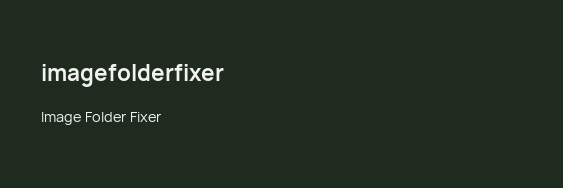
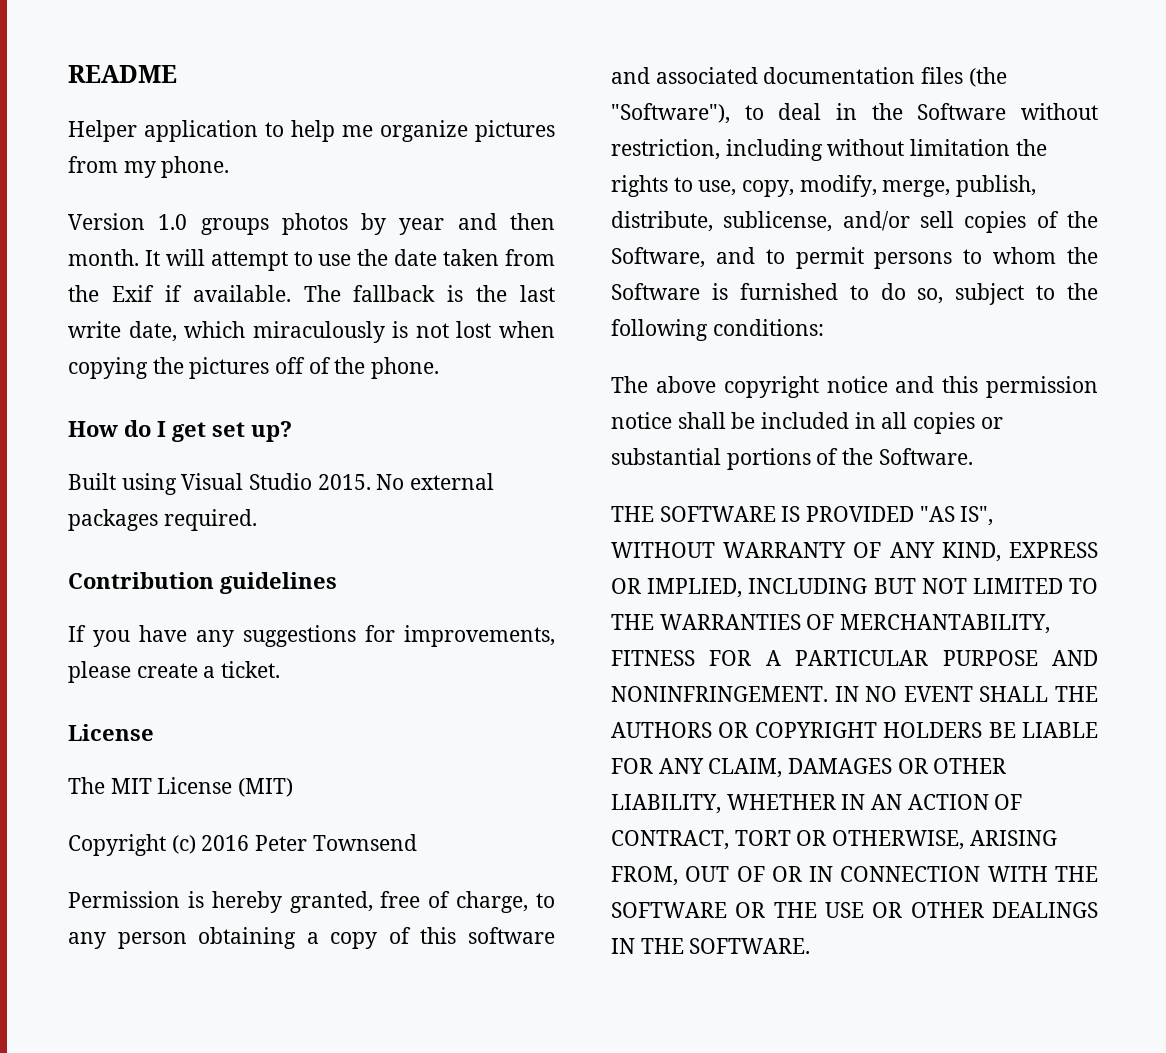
- imagefolderfixer
- Image Folder Fixer
+ README
+ Helper application to help me organize pictures from my phone.
+ Version 1.0 groups photos by year and then month. It will attempt to use the date taken from the Exif if available. The fallback is the last write date, which miraculously is not lost when copying the pictures off of the phone.
+ How do I get set up?
+ Built using Visual Studio 2015. No external packages required.
+ Contribution guidelines
+ If you have any suggestions for improvements, please create a ticket.
+ License
+ The MIT License (MIT)
+ Copyright (c) 2016 Peter Townsend
+ Permission is hereby granted, free of charge, to any person obtaining a copy of this software and associated documentation files (the "Software"), to deal in the Software without restriction, including without limitation the rights to use, copy, modify, merge, publish, distribute, sublicense, and/or sell copies of the Software, and to permit persons to whom the Software is furnished to do so, subject to the following conditions:
+ The above copyright notice and this permission notice shall be included in all copies or substantial portions of the Software.
+ THE SOFTWARE IS PROVIDED "AS IS", WITHOUT WARRANTY OF ANY KIND, EXPRESS OR IMPLIED, INCLUDING BUT NOT LIMITED TO THE WARRANTIES OF MERCHANTABILITY, FITNESS FOR A PARTICULAR PURPOSE AND NONINFRINGEMENT. IN NO EVENT SHALL THE AUTHORS OR COPYRIGHT HOLDERS BE LIABLE FOR ANY CLAIM, DAMAGES OR OTHER LIABILITY, WHETHER IN AN ACTION OF CONTRACT, TORT OR OTHERWISE, ARISING FROM, OUT OF OR IN CONNECTION WITH THE SOFTWARE OR THE USE OR OTHER DEALINGS IN THE SOFTWARE.

